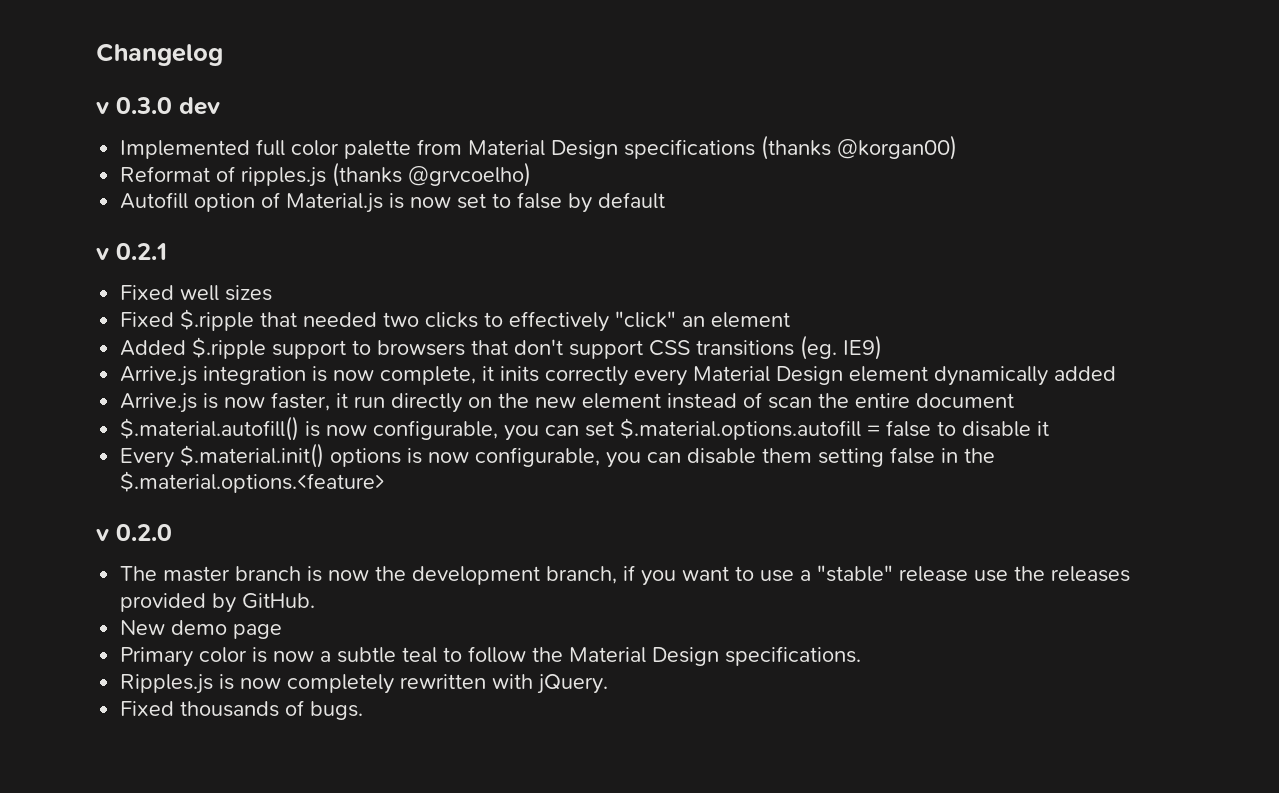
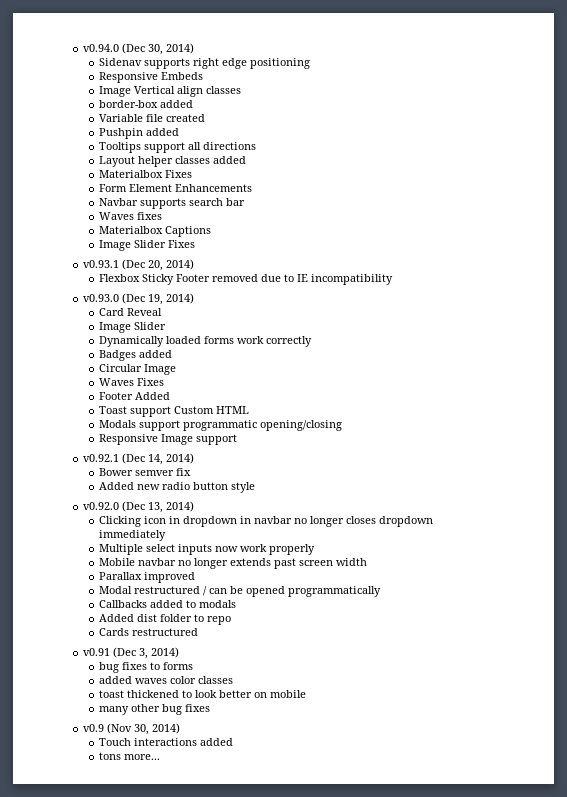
- Changelog
- v 0.3.0 dev
- Implemented full color palette from Material Design specifications (thanks @korgan00)
- Reformat of ripples.js (thanks @grvcoelho)
- Autofill option of Material.js is now set to false by default
- v 0.2.1
- Fixed well sizes
- Fixed $.ripple that needed two clicks to effectively "click" an element
- Added $.ripple support to browsers that don't support CSS transitions (eg. IE9)
- Arrive.js integration is now complete, it inits correctly every Material Design element dynamically added
- Arrive.js is now faster, it run directly on the new element instead of scan the entire document
- $.material.autofill() is now configurable, you can set $.material.options.autofill = false to disable it
- Every $.material.init() options is now configurable, you can disable them setting false in the $.material.options.<feature>
- v 0.2.0
- The master branch is now the development branch, if you want to use a "stable" release use the releases provided by GitHub.
- New demo page
- Primary color is now a subtle teal to follow the Material Design specifications.
- Ripples.js is now completely rewritten with jQuery.
- Fixed thousands of bugs.
+ v0.94.0 (Dec 30, 2014)
+ Sidenav supports right edge positioning
+ Responsive Embeds
+ Image Vertical align classes
+ border-box added
+ Variable file created
+ Pushpin added
+ Tooltips support all directions
+ Layout helper classes added
+ Materialbox Fixes
+ Form Element Enhancements
+ Navbar supports search bar
+ Waves fixes
+ Materialbox Captions
+ Image Slider Fixes
+ v0.93.1 (Dec 20, 2014)
+ Flexbox Sticky Footer removed due to IE incompatibility
+ v0.93.0 (Dec 19, 2014)
+ Card Reveal
+ Image Slider
+ Dynamically loaded forms work correctly
+ Badges added
+ Circular Image
+ Waves Fixes
+ Footer Added
+ Toast support Custom HTML
+ Modals support programmatic opening/closing
+ Responsive Image support
+ v0.92.1 (Dec 14, 2014)
+ Bower semver fix
+ Added new radio button style
+ v0.92.0 (Dec 13, 2014)
+ Clicking icon in dropdown in navbar no longer closes dropdown immediately
+ Multiple select inputs now work properly
+ Mobile navbar no longer extends past screen width
+ Parallax improved
+ Modal restructured / can be opened programmatically
+ Callbacks added to modals
+ Added dist folder to repo
+ Cards restructured
+ v0.91 (Dec 3, 2014)
+ bug fixes to forms
+ added waves color classes
+ toast thickened to look better on mobile
+ many other bug fixes
+ v0.9 (Nov 30, 2014)
+ Touch interactions added
+ tons more...

